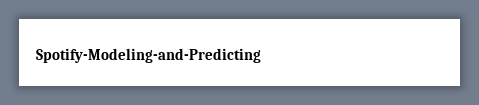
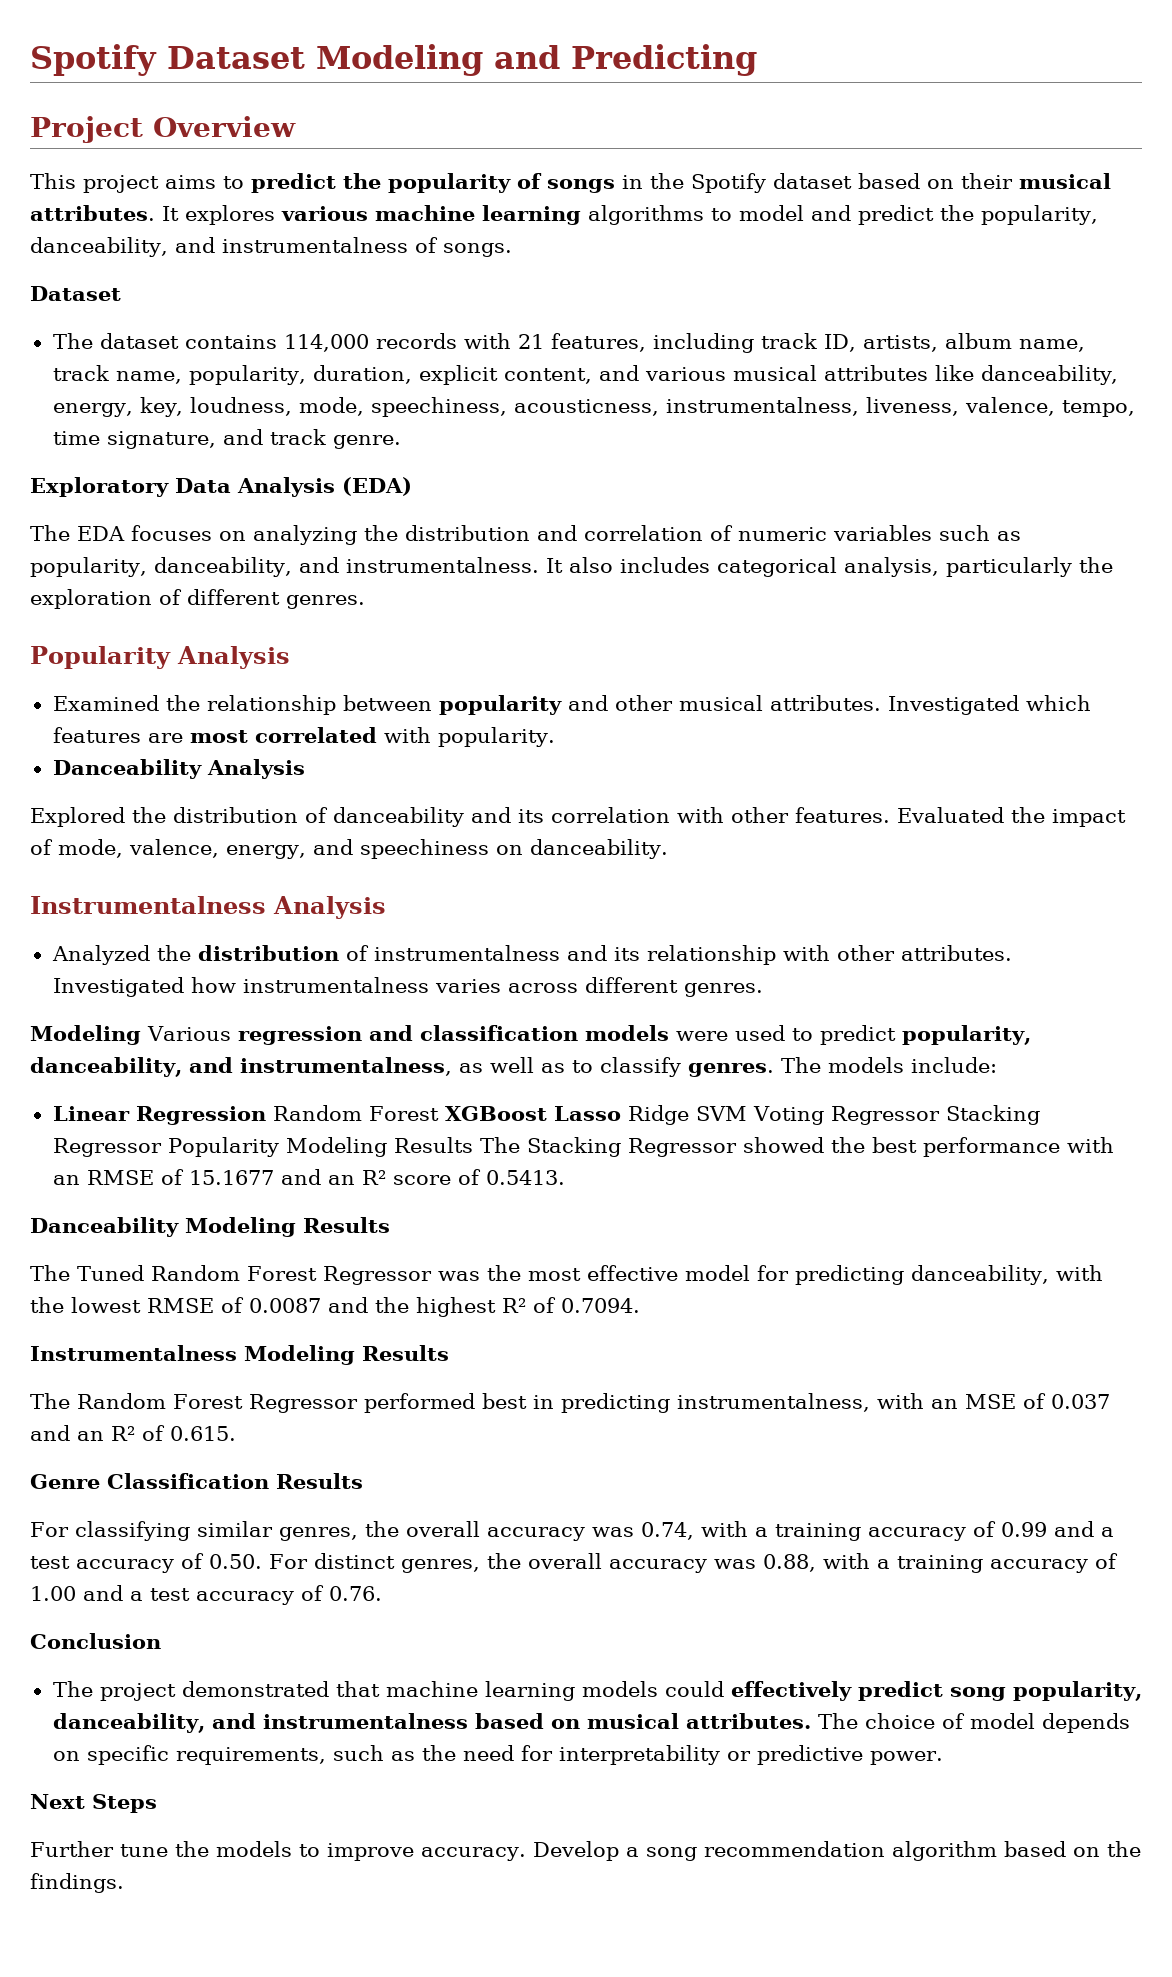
- Spotify-Modeling-and-Predicting
+ Spotify Dataset Modeling and Predicting
+ Project Overview
+ This project aims to predict the popularity of songs in the Spotify dataset based on their musical attributes. It explores various machine learning algorithms to model and predict the popularity, danceability, and instrumentalness of songs.
+ Dataset
+ The dataset contains 114,000 records with 21 features, including track ID, artists, album name, track name, popularity, duration, explicit content, and various musical attributes like danceability, energy, key, loudness, mode, speechiness, acousticness, instrumentalness, liveness, valence, tempo, time signature, and track genre.
+ Exploratory Data Analysis (EDA)
+ The EDA focuses on analyzing the distribution and correlation of numeric variables such as popularity, danceability, and instrumentalness. It also includes categorical analysis, particularly the exploration of different genres.
+ Popularity Analysis
+ Examined the relationship between popularity and other musical attributes. Investigated which features are most correlated with popularity.
+ Danceability Analysis
+ Explored the distribution of danceability and its correlation with other features. Evaluated the impact of mode, valence, energy, and speechiness on danceability.
+ Instrumentalness Analysis
+ Analyzed the distribution of instrumentalness and its relationship with other attributes. Investigated how instrumentalness varies across different genres.
+ Modeling Various regression and classification models were used to predict popularity, danceability, and instrumentalness, as well as to classify genres. The models include:
+ Linear Regression Random Forest XGBoost Lasso Ridge SVM Voting Regressor Stacking Regressor Popularity Modeling Results The Stacking Regressor showed the best performance with an RMSE of 15.1677 and an R² score of 0.5413.
+ Danceability Modeling Results
+ The Tuned Random Forest Regressor was the most effective model for predicting danceability, with the lowest RMSE of 0.0087 and the highest R² of 0.7094.
+ Instrumentalness Modeling Results
+ The Random Forest Regressor performed best in predicting instrumentalness, with an MSE of 0.037 and an R² of 0.615.
+ Genre Classification Results
+ For classifying similar genres, the overall accuracy was 0.74, with a training accuracy of 0.99 and a test accuracy of 0.50. For distinct genres, the overall accuracy was 0.88, with a training accuracy of 1.00 and a test accuracy of 0.76.
+ Conclusion
+ The project demonstrated that machine learning models could effectively predict song popularity, danceability, and instrumentalness based on musical attributes. The choice of model depends on specific requirements, such as the need for interpretability or predictive power.
+ Next Steps
+ Further tune the models to improve accuracy. Develop a song recommendation algorithm based on the findings.

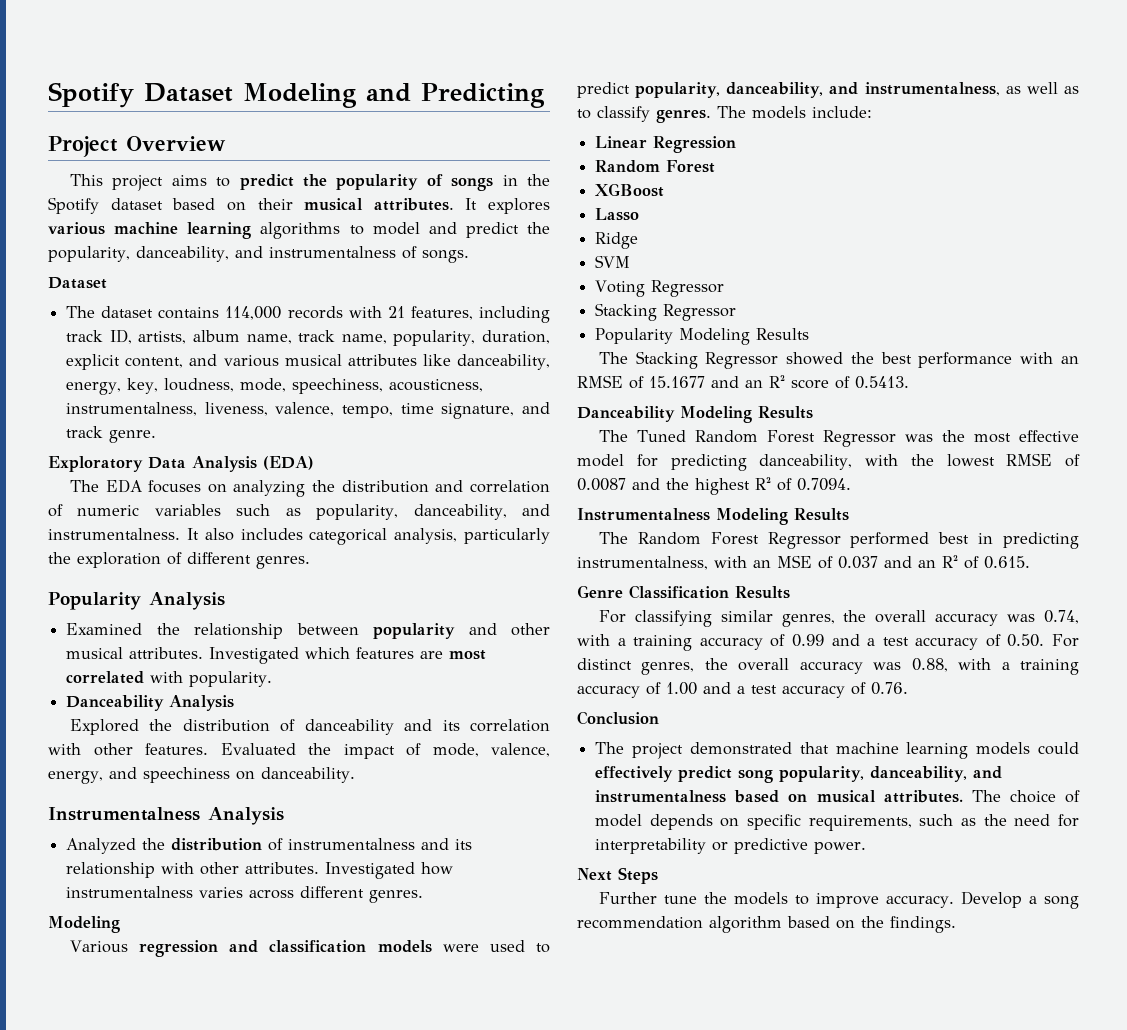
  Investigated how instrumentalness varies across different genres.
- Modeling Various regression and classification models were used to predict popularity, danceability, and instrumentalness, as well as to classify genres.
+ Modeling
+ Various regression and classification models were used to predict popularity, danceability, and instrumentalness, as well as to classify genres.
- Linear Regression Random Forest XGBoost Lasso Ridge SVM Voting Regressor Stacking Regressor Popularity Modeling Results The Stacking Regressor showed the best performance with an RMSE of 15.1677 and an R² score of 0.5413.
+ Linear Regression
+ Random Forest
+ XGBoost
+ Lasso
+ Ridge
+ SVM
+ Voting Regressor
+ Stacking Regressor
+ Popularity Modeling Results
+ The Stacking Regressor showed the best performance with an RMSE of 15.1677 and an R² score of 0.5413.

